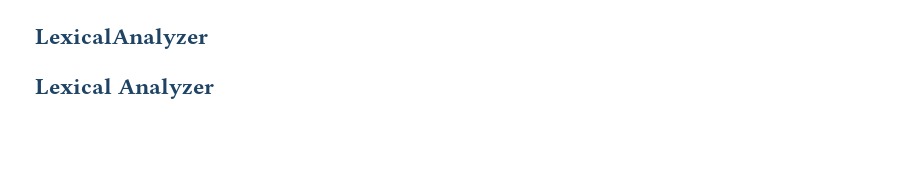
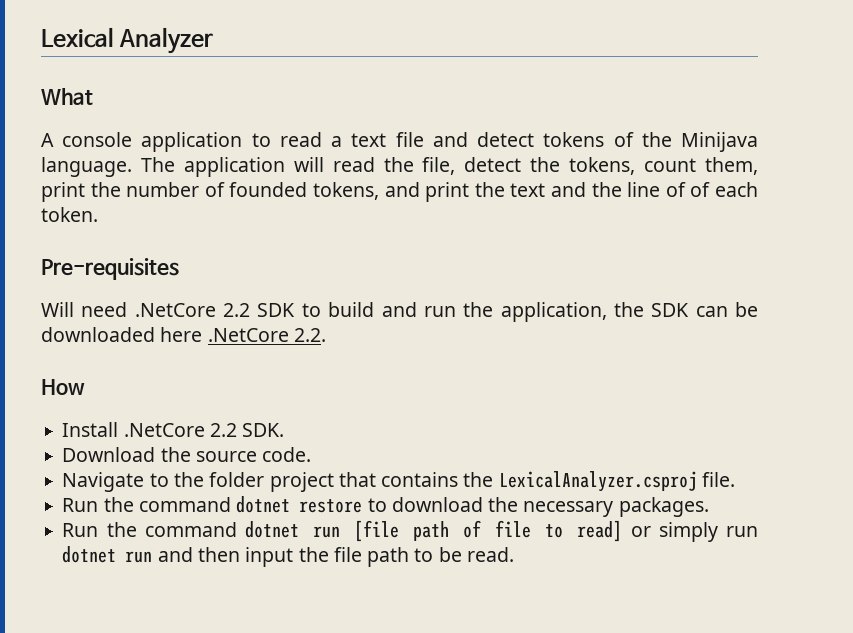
- LexicalAnalyzer
+ What
+ A console application to read a text file and detect tokens of the Minijava language. The application will read the file, detect the tokens, count them, print the number of founded tokens, and print the text and the line of of each token.
+ Pre-requisites
+ Will need .NetCore 2.2 SDK to build and run the application, the SDK can be downloaded here .NetCore 2.2.
+ How
+ Install .NetCore 2.2 SDK.
+ Download the source code.
+ Navigate to the folder project that contains the LexicalAnalyzer.csproj file.
+ Run the command dotnet restore to download the necessary packages.
+ Run the command dotnet run [file path of file to read] or simply run dotnet run and then input the file path to be read.

